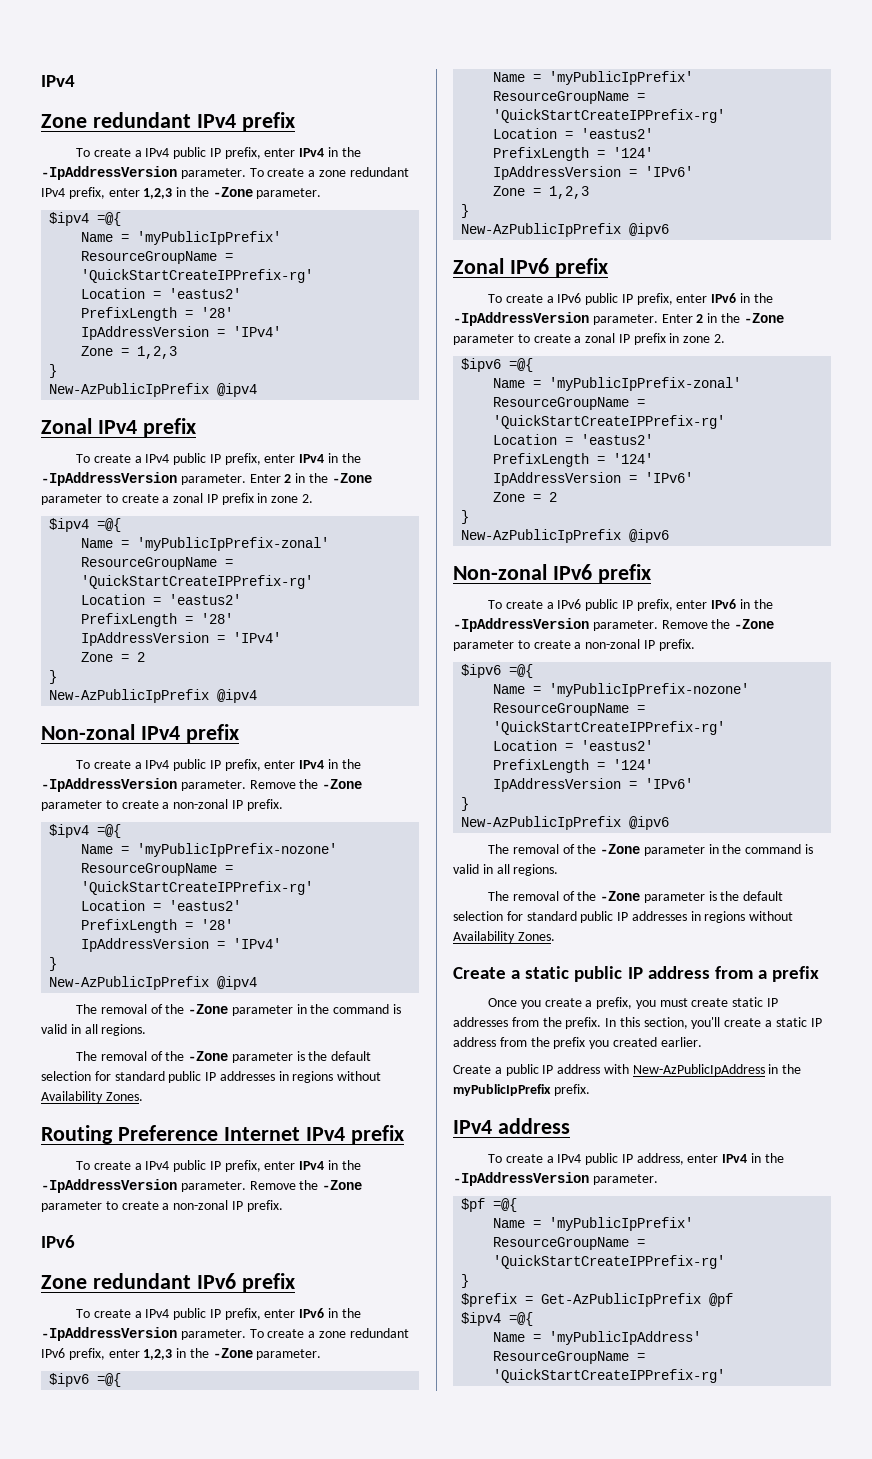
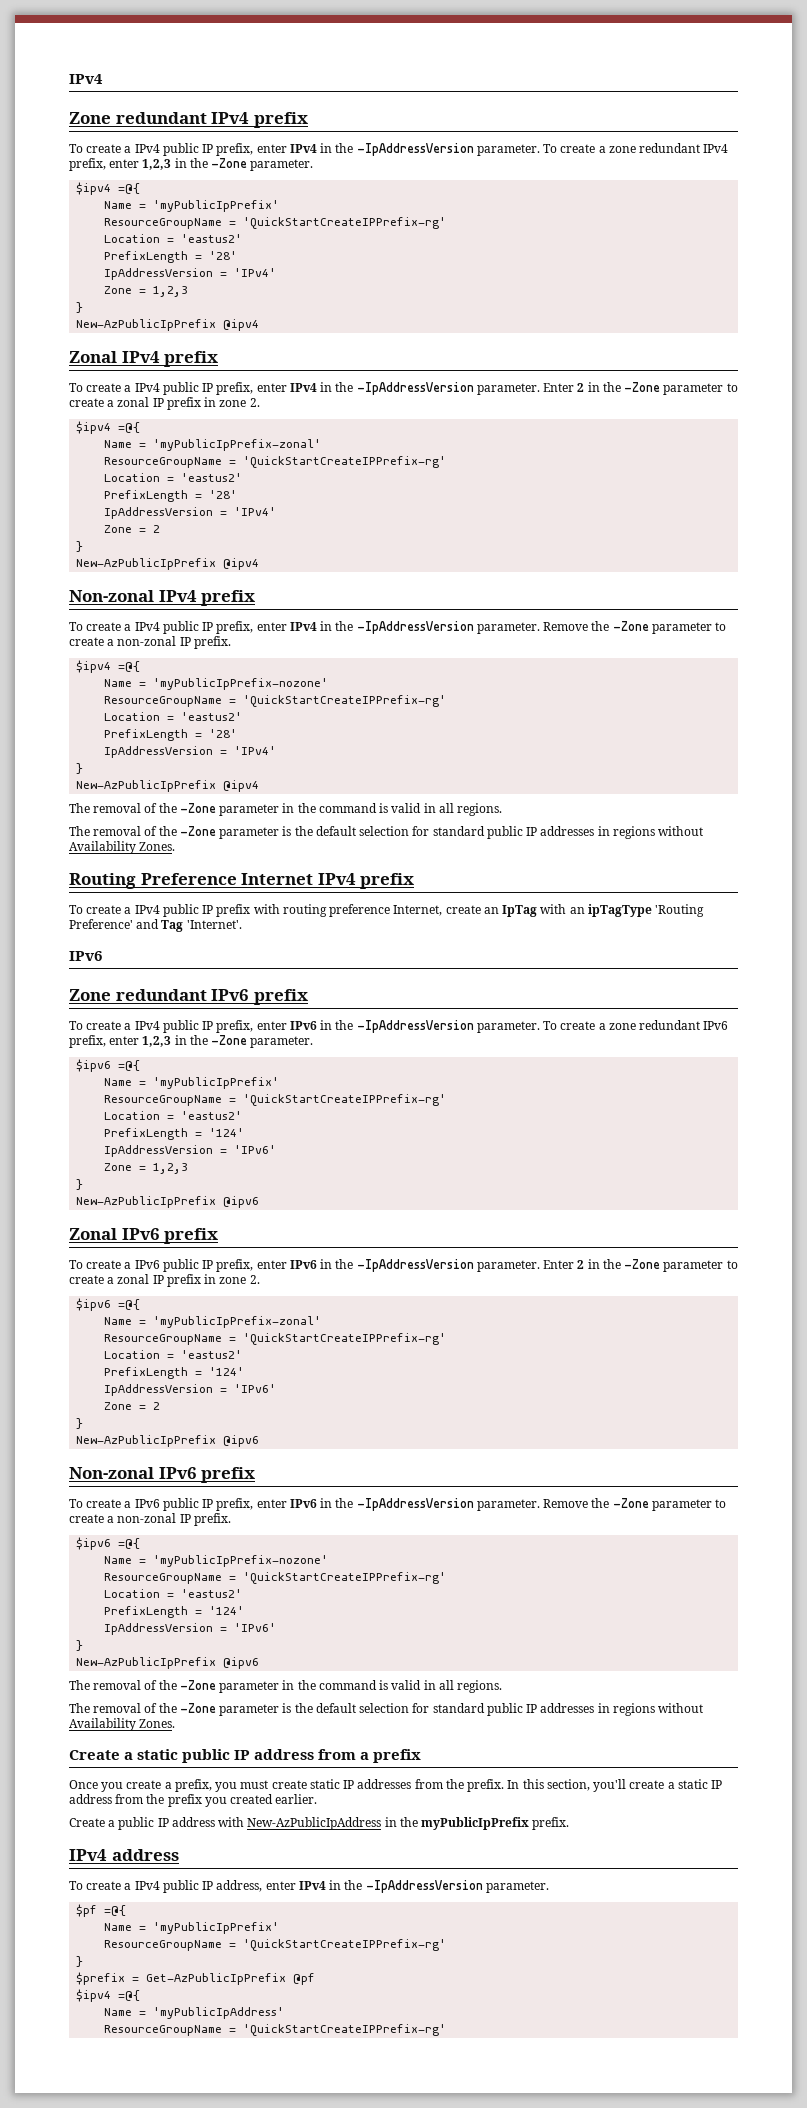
  Routing Preference Internet IPv4 prefix
- To create a IPv4 public IP prefix, enter IPv4 in the -IpAddressVersion parameter. Remove the -Zone parameter to create a non-zonal IP prefix.
+ To create a IPv4 public IP prefix with routing preference Internet, create an IpTag with an ipTagType 'Routing Preference' and Tag 'Internet'.

